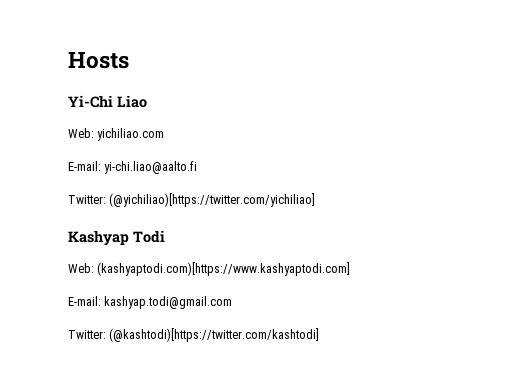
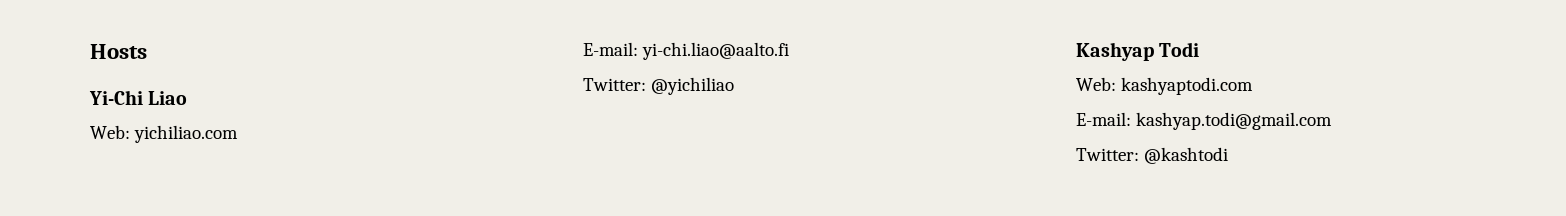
- Twitter: (@yichiliao)[https://twitter.com/yichiliao]
+ Twitter: @yichiliao
- Web: (kashyaptodi.com)[https://www.kashyaptodi.com]
+ Web: kashyaptodi.com
- Twitter: (@kashtodi)[https://twitter.com/kashtodi]
+ Twitter: @kashtodi

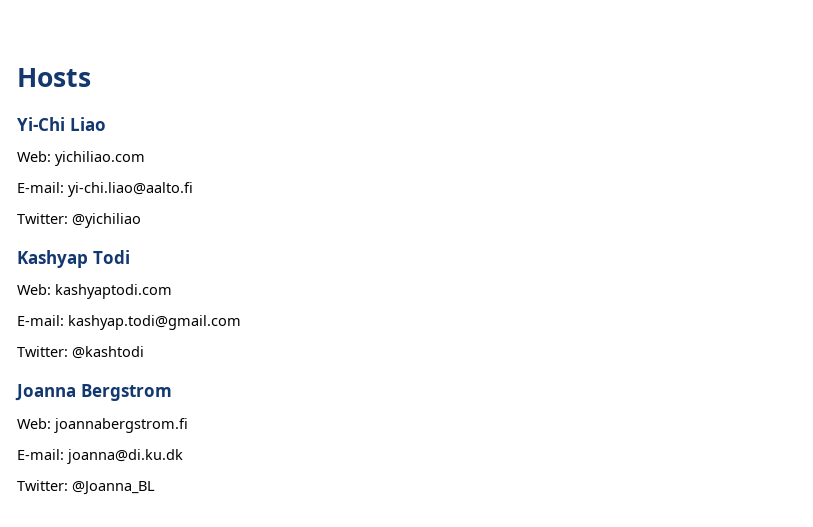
+ Joanna Bergstrom
+ Web: joannabergstrom.fi
+ E-mail: joanna@di.ku.dk
+ Twitter: @Joanna_BL

